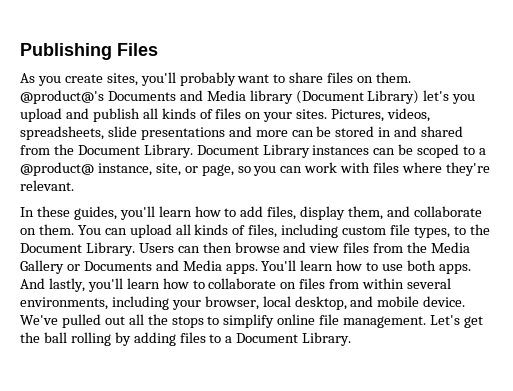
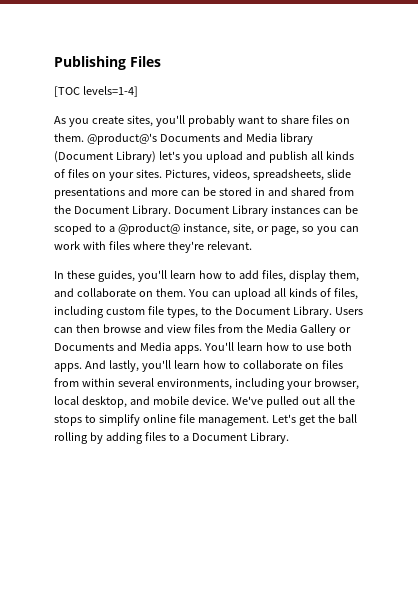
+ [TOC levels=1-4]

